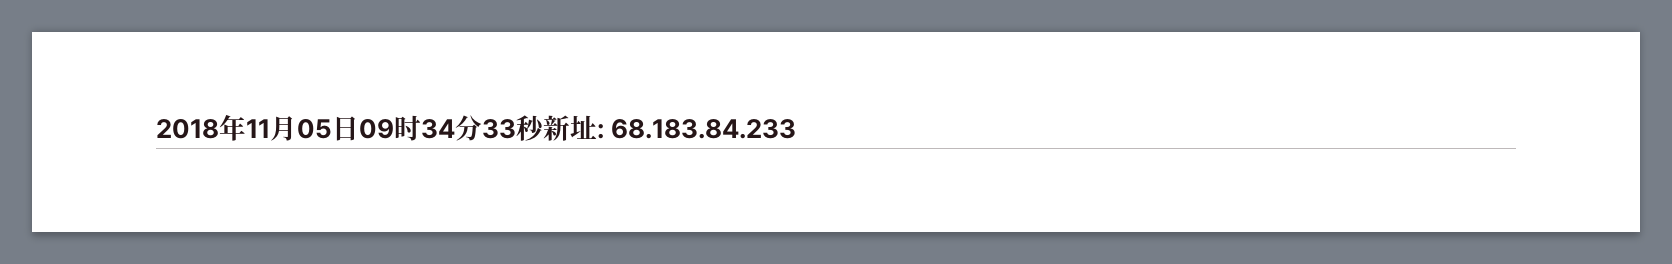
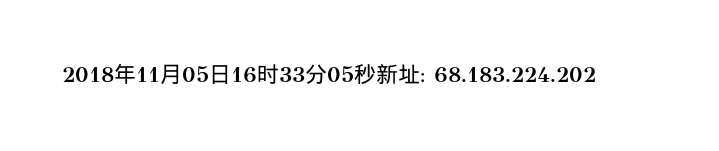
- 2018年11月05日09时34分33秒新址: 68.183.84.233
+ 2018年11月05日16时33分05秒新址: 68.183.224.202

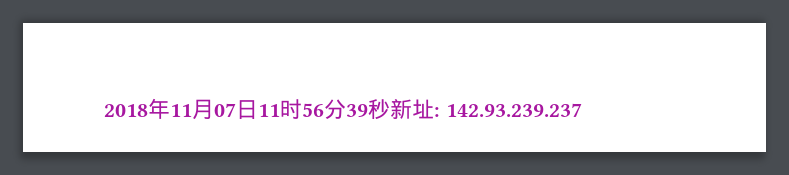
- 2018年11月05日16时33分05秒新址: 68.183.224.202
+ 2018年11月07日11时56分39秒新址: 142.93.239.237

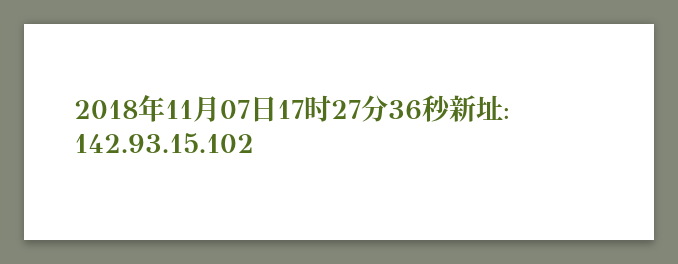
- 2018年11月07日11时56分39秒新址: 142.93.239.237
+ 2018年11月07日17时27分36秒新址: 142.93.15.102

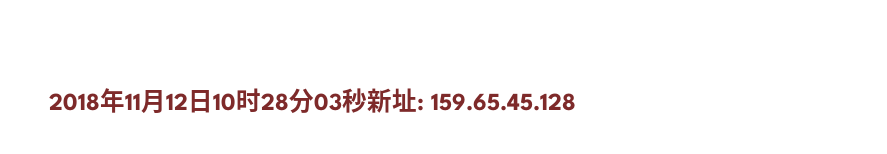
- 2018年11月07日17时27分36秒新址: 142.93.15.102
+ 2018年11月12日10时28分03秒新址: 159.65.45.128

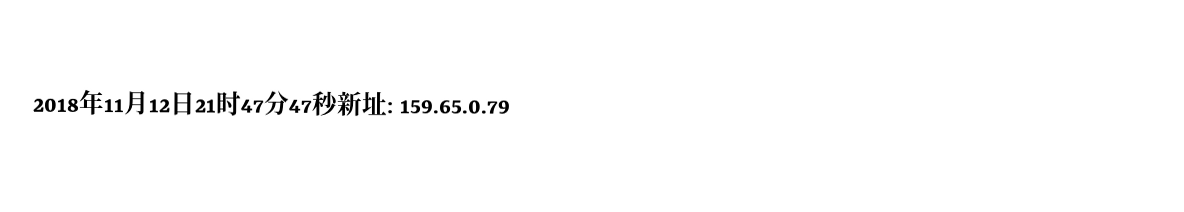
- 2018年11月12日10时28分03秒新址: 159.65.45.128
+ 2018年11月12日21时47分47秒新址: 159.65.0.79

